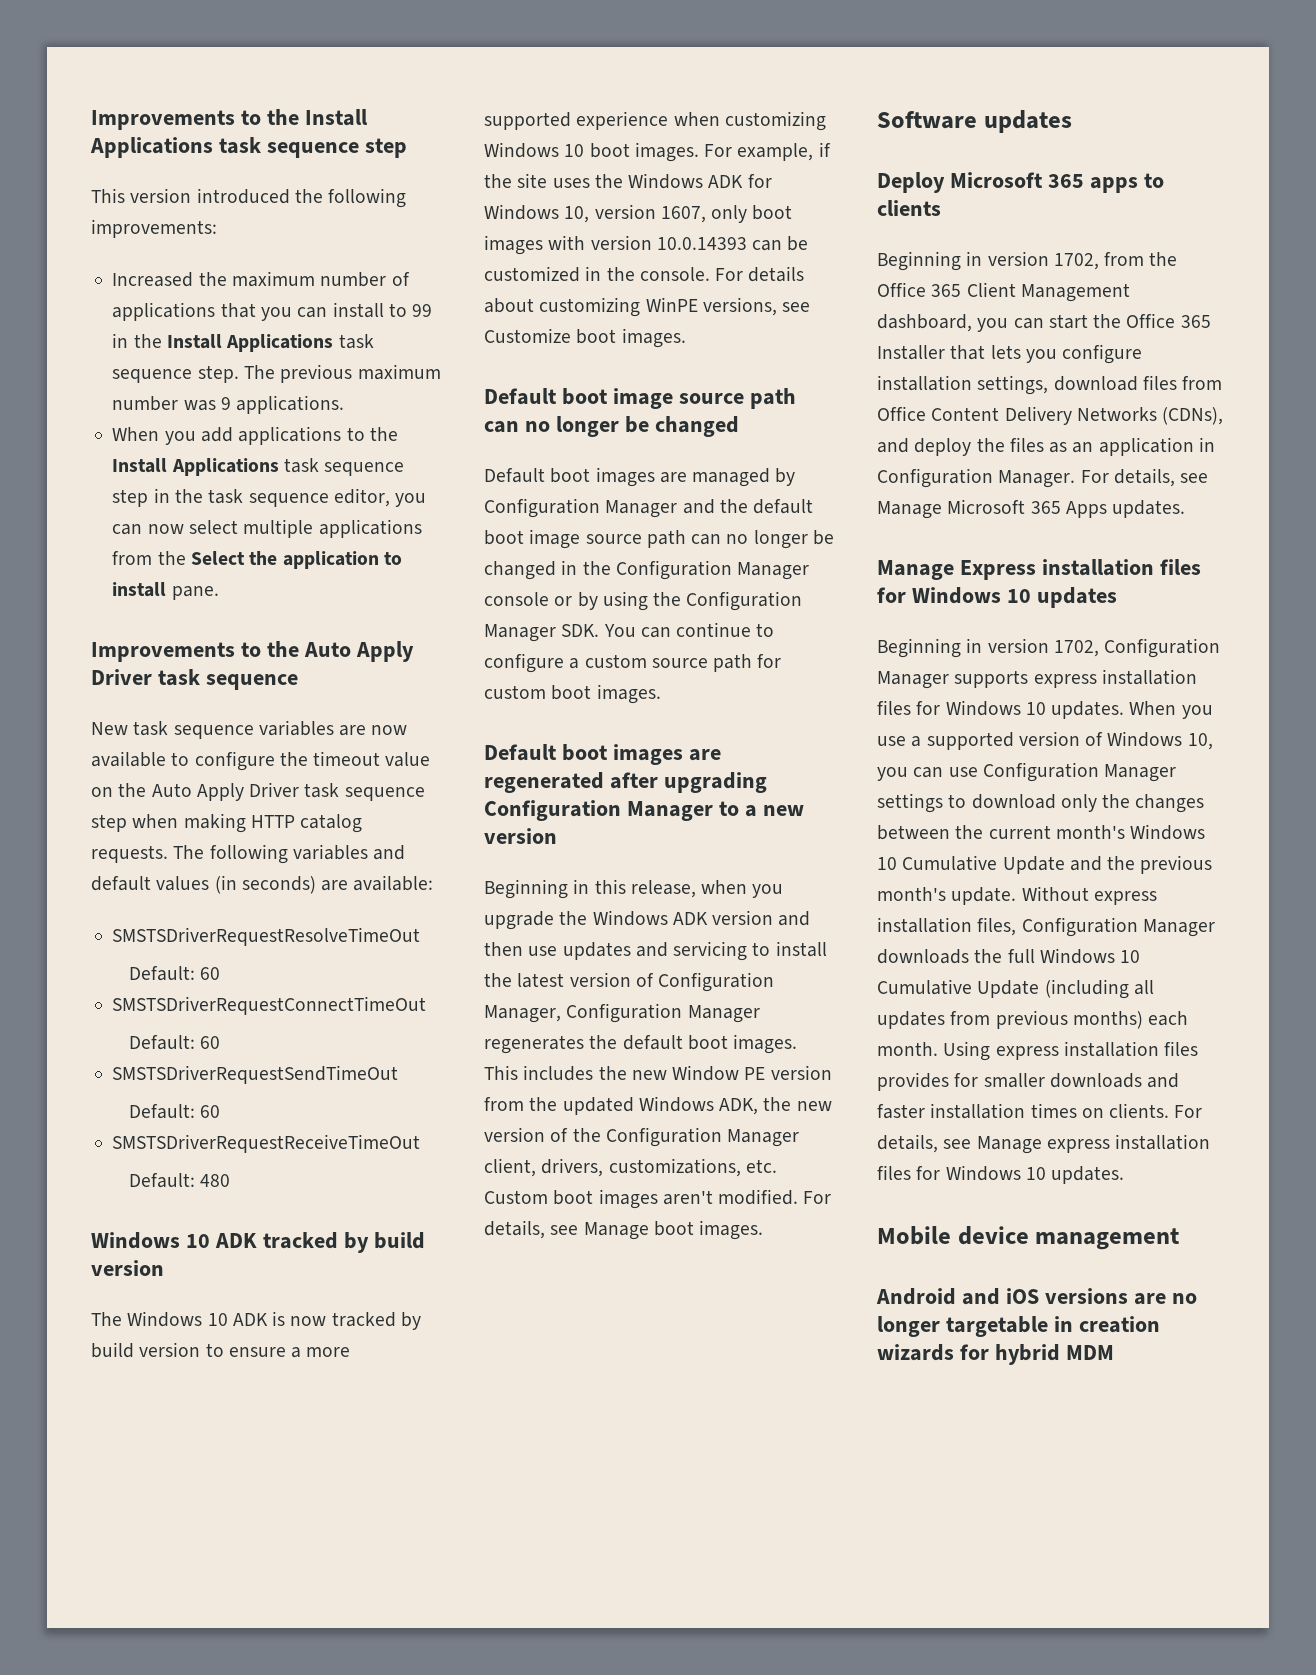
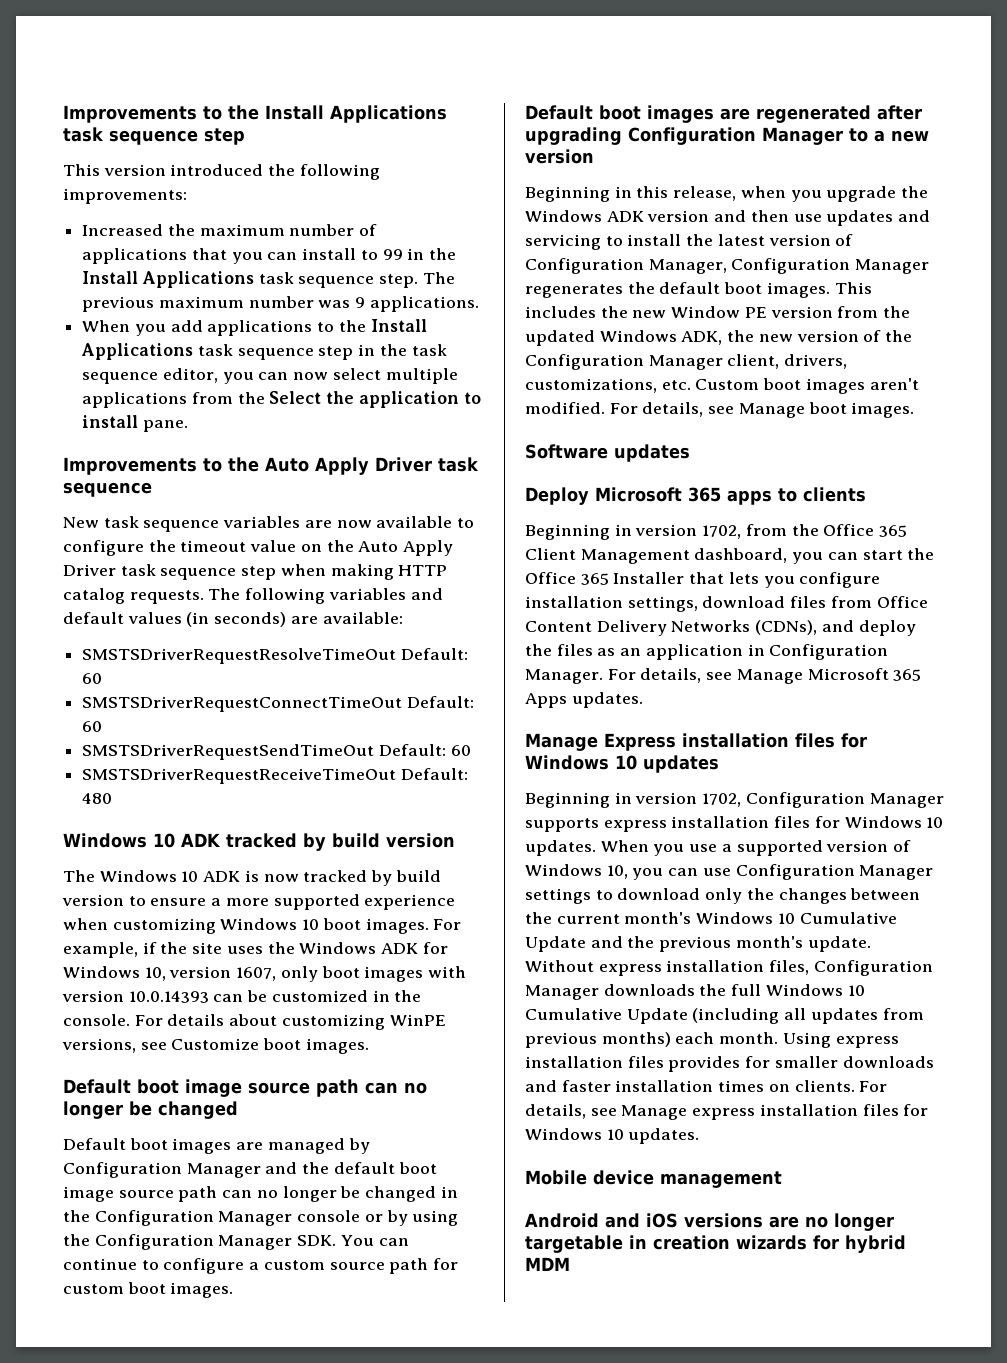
- SMSTSDriverRequestResolveTimeOut
- Default: 60
+ SMSTSDriverRequestResolveTimeOut Default: 60
- SMSTSDriverRequestConnectTimeOut
- Default: 60
+ SMSTSDriverRequestConnectTimeOut Default: 60
- SMSTSDriverRequestSendTimeOut
- Default: 60
+ SMSTSDriverRequestSendTimeOut Default: 60
- SMSTSDriverRequestReceiveTimeOut
- Default: 480
+ SMSTSDriverRequestReceiveTimeOut Default: 480

